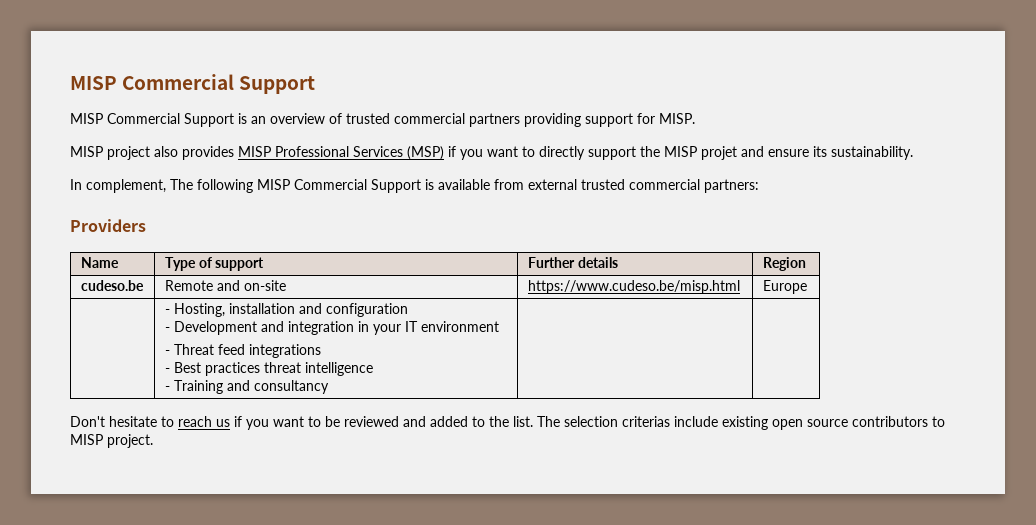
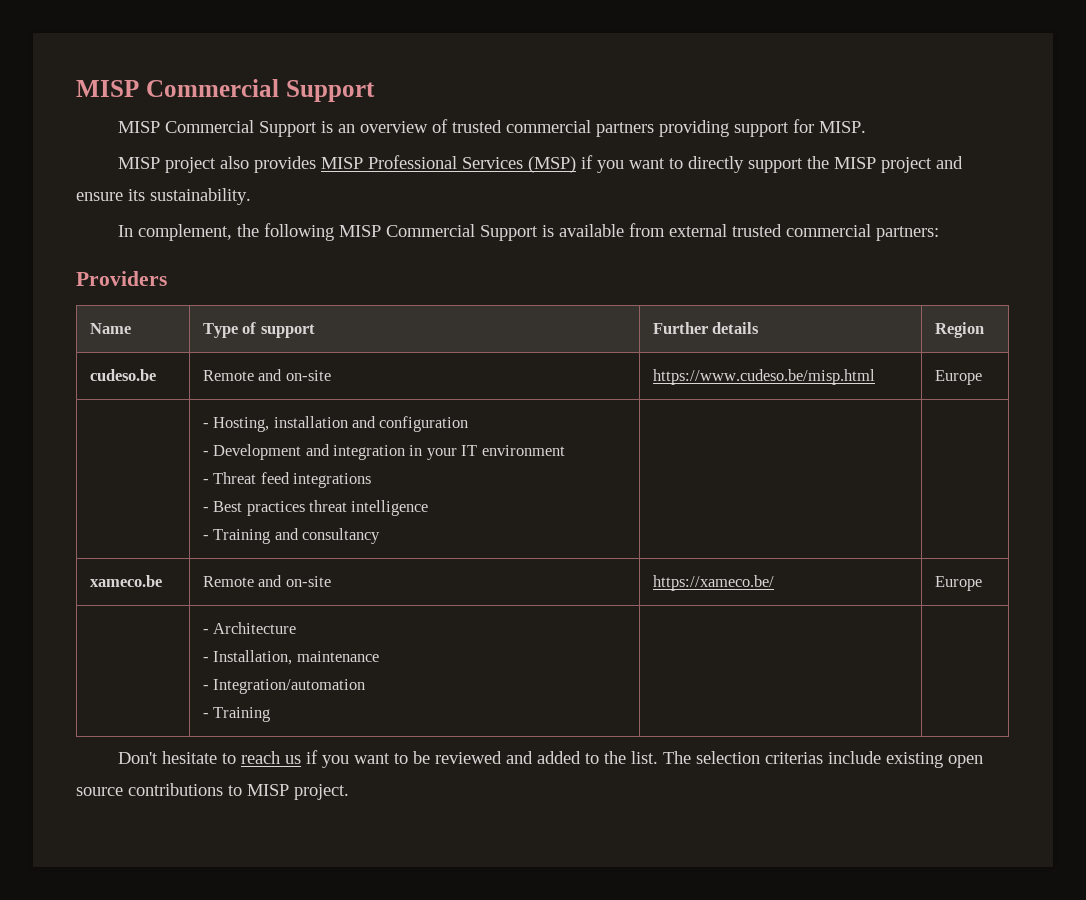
- MISP project also provides MISP Professional Services (MSP) if you want to directly support the MISP projet and ensure its sustainability.
+ MISP project also provides MISP Professional Services (MSP) if you want to directly support the MISP project and ensure its sustainability.
- In complement, The following MISP Commercial Support is available from external trusted commercial partners:
+ In complement, the following MISP Commercial Support is available from external trusted commercial partners:
+ xameco.be | Remote and on-site | https://xameco.be/ | Europe
+ | - Architecture
+ - Installation, maintenance
+ - Integration/automation
+ - Training | |
- The selection criterias include existing open source contributors to MISP project.
+ The selection criterias include existing open source contributions to MISP project.

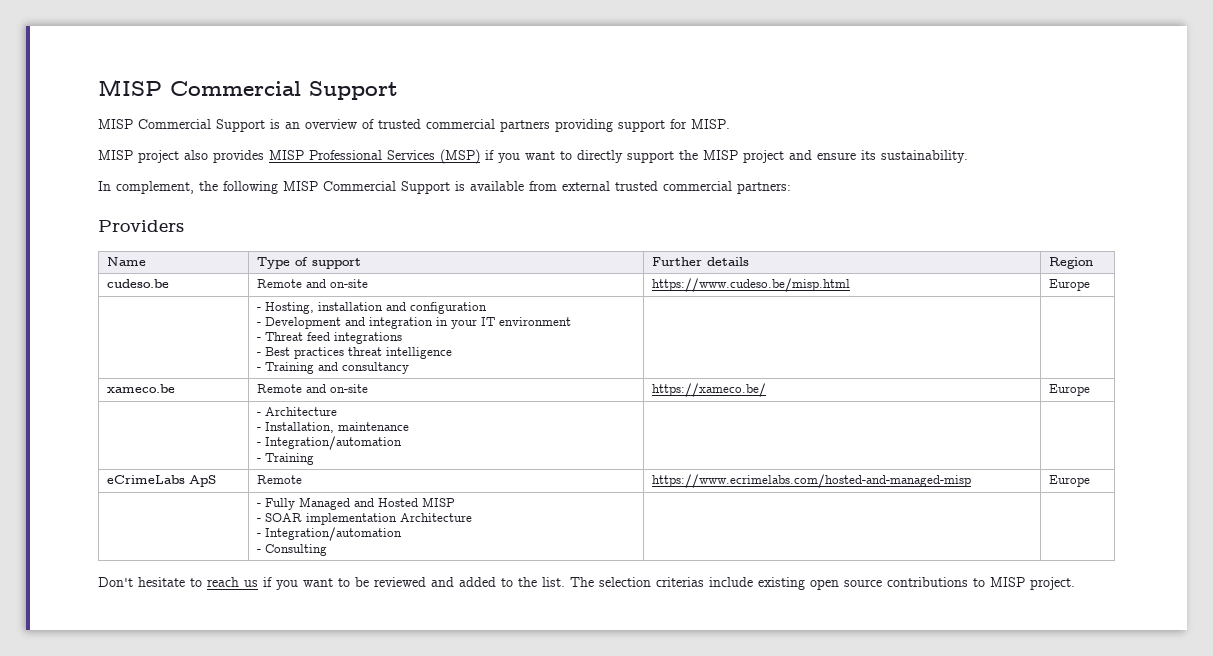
+ eCrimeLabs ApS | Remote | https://www.ecrimelabs.com/hosted-and-managed-misp | Europe
+ | - Fully Managed and Hosted MISP
+ - SOAR implementation Architecture
+ - Integration/automation
+ - Consulting | |

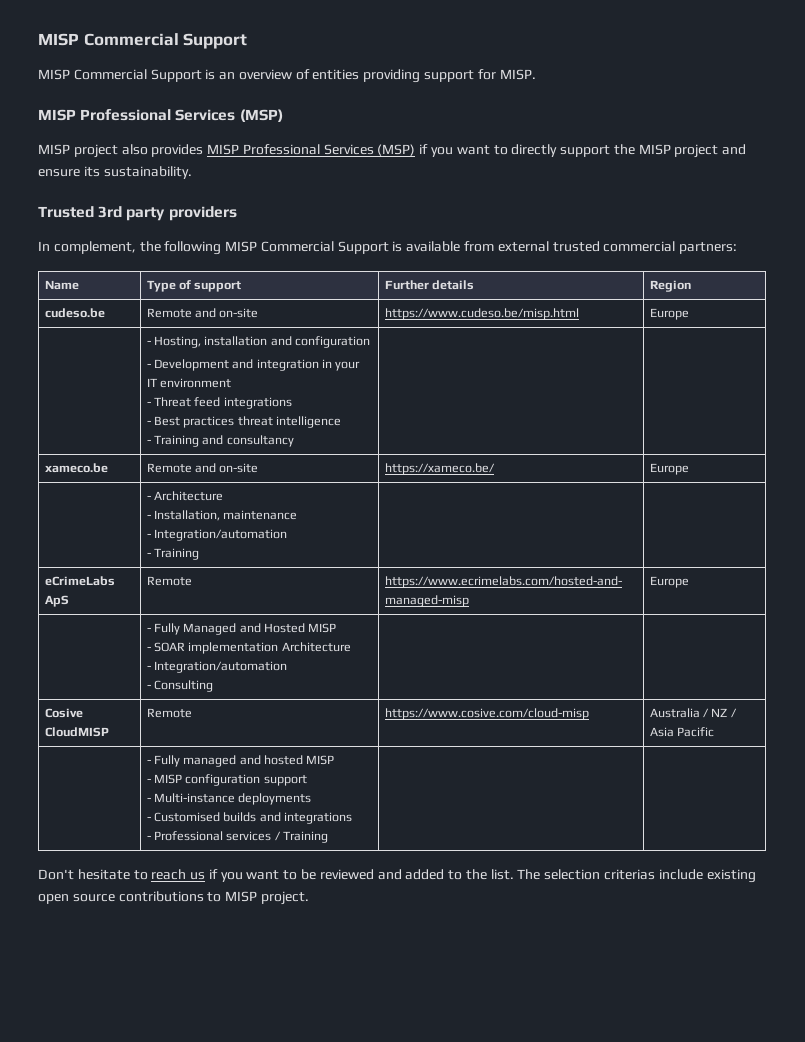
- MISP Commercial Support is an overview of trusted commercial partners providing support for MISP.
+ MISP Commercial Support is an overview of entities providing support for MISP.
+ MISP Professional Services (MSP)
+ Trusted 3rd party providers
- Providers
+ Cosive CloudMISP | Remote | https://www.cosive.com/cloud-misp | Australia / NZ / Asia Pacific
+ | - Fully managed and hosted MISP
+ - MISP configuration support
+ - Multi-instance deployments
+ - Customised builds and integrations
+ - Professional services / Training | |

